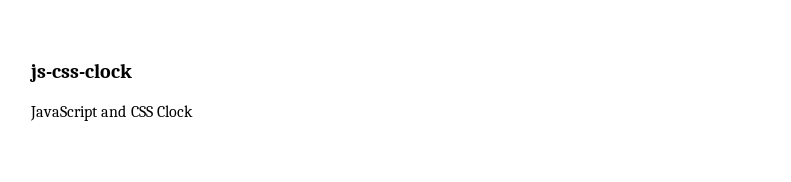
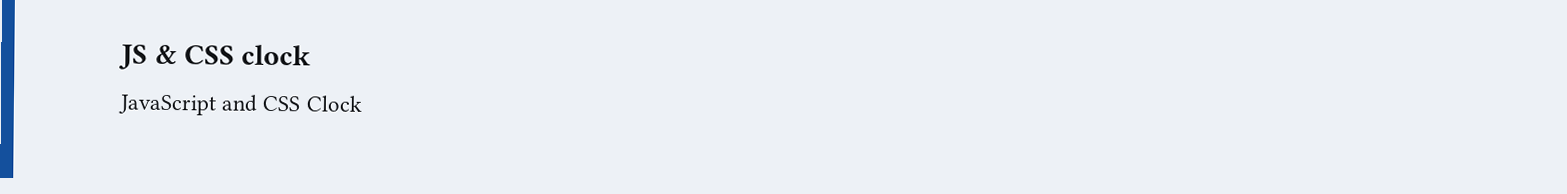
- js-css-clock
+ JS & CSS clock

